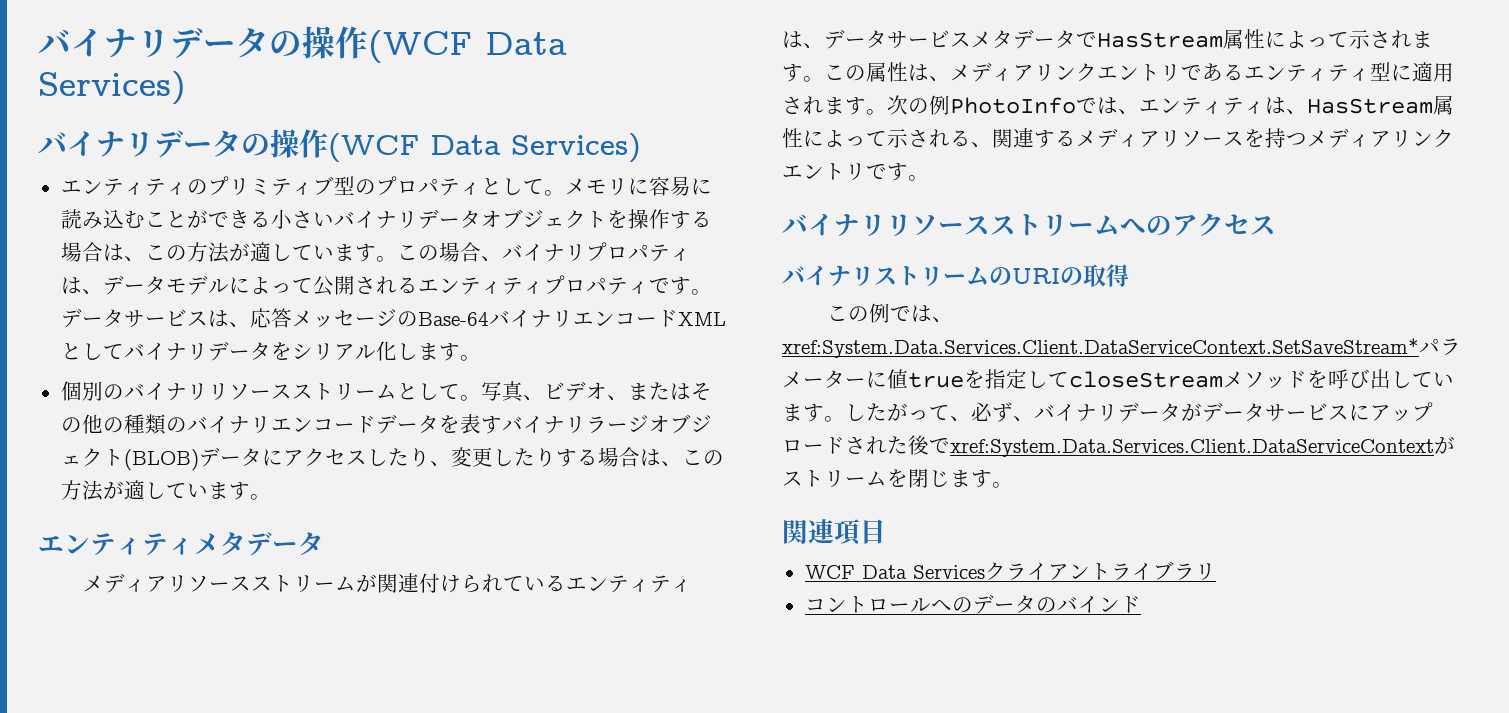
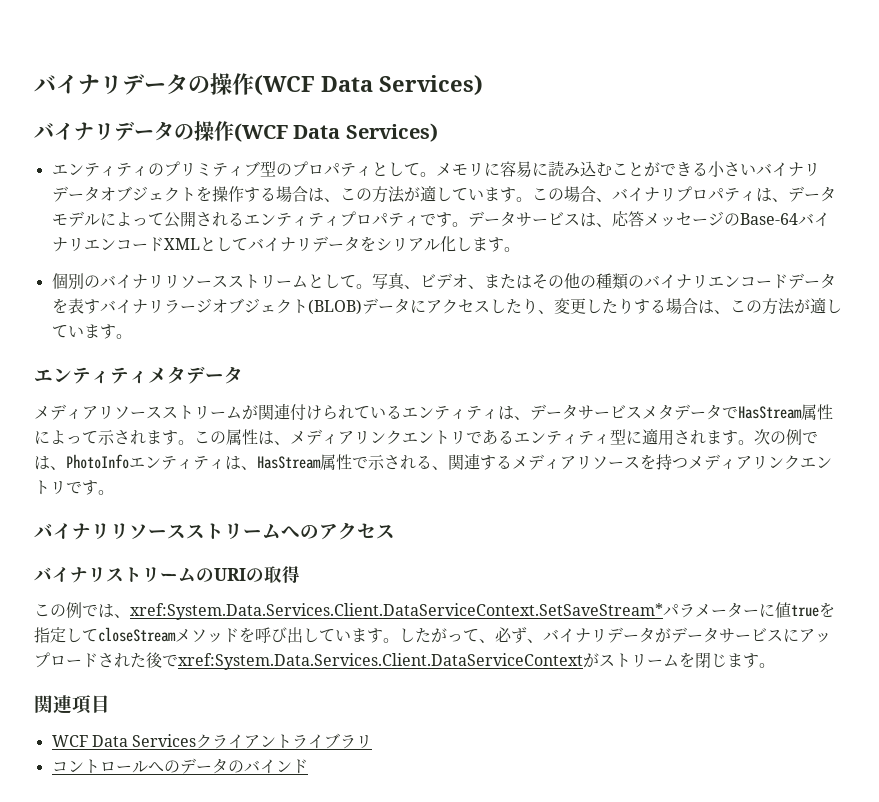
- 次の例PhotoInfoでは、エンティティは、HasStream属性によって示される、関連するメディアリソースを持つメディアリンクエントリです。
+ 次の例では、PhotoInfoエンティティは、HasStream属性で示される、関連するメディアリソースを持つメディアリンクエントリです。

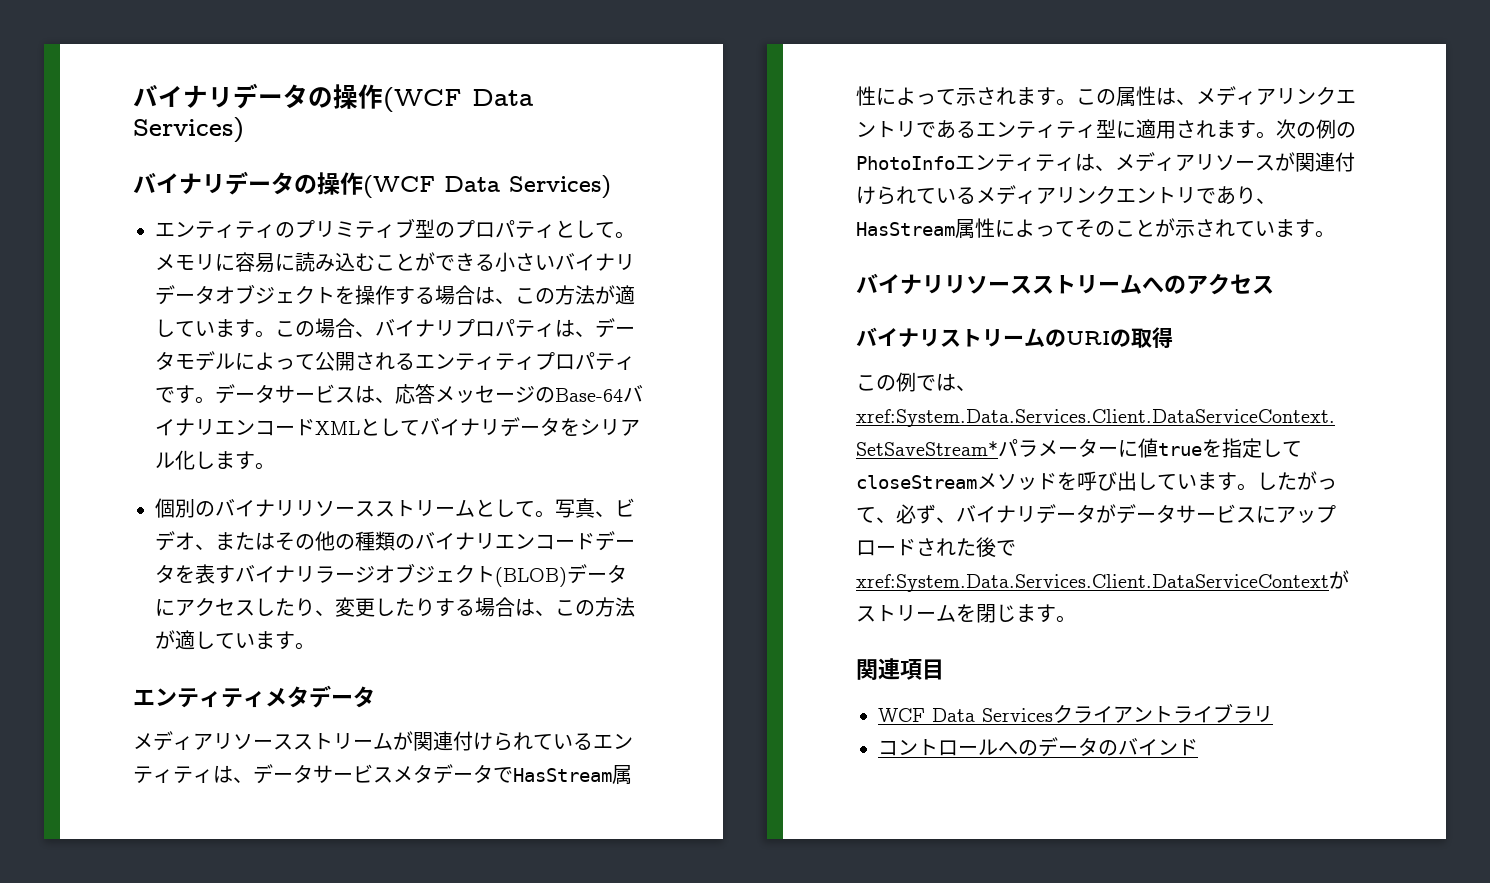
- 次の例では、PhotoInfoエンティティは、HasStream属性で示される、関連するメディアリソースを持つメディアリンクエントリです。
+ 次の例のPhotoInfoエンティティは、メディアリソースが関連付けられているメディアリンクエントリであり、HasStream属性によってそのことが示されています。

